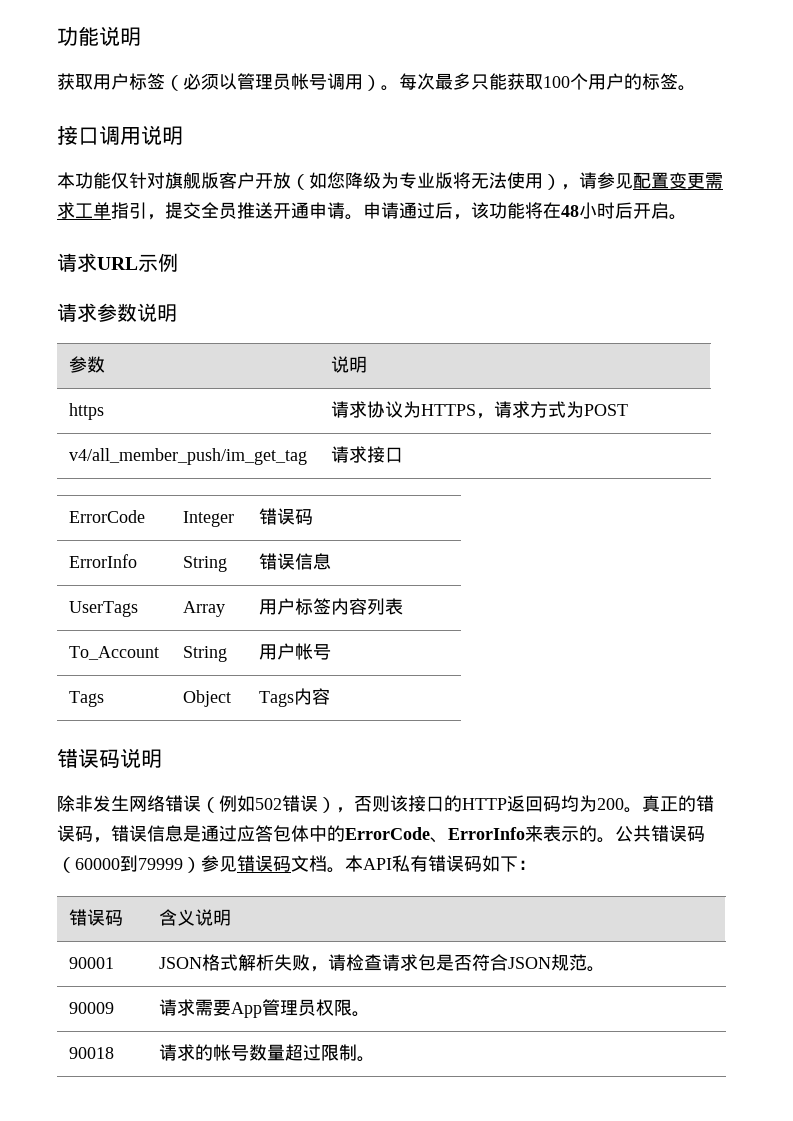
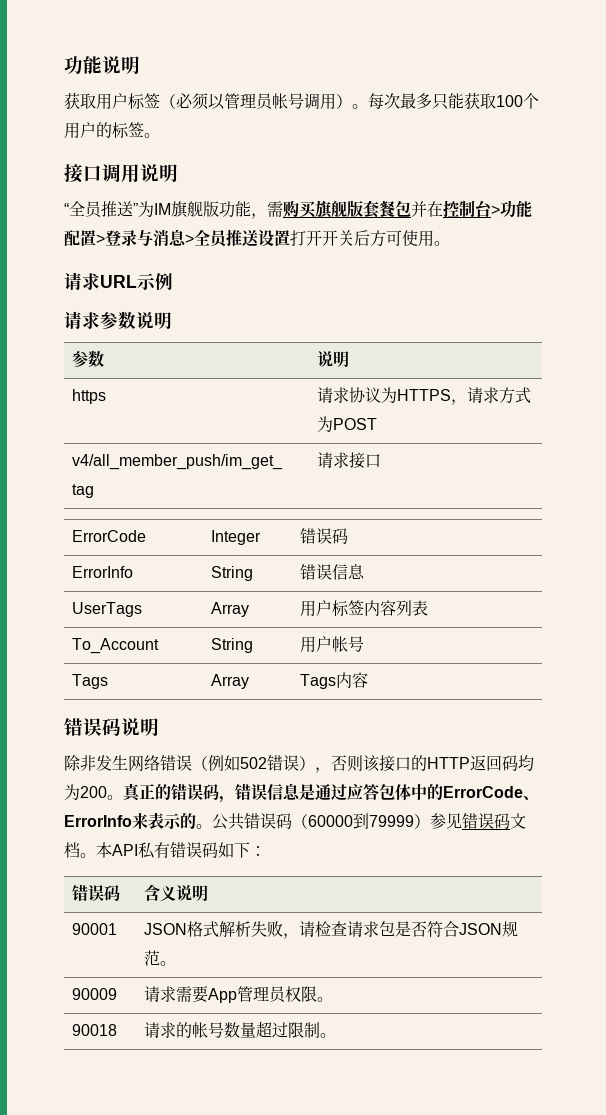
- 本功能仅针对旗舰版客户开放（如您降级为专业版将无法使用），请参见配置变更需求工单指引，提交全员推送开通申请。申请通过后，该功能将在48小时后开启。
+ “全员推送”为IM旗舰版功能，需购买旗舰版套餐包并在控制台>功能配置>登录与消息>全员推送设置打开开关后方可使用。
- Tags | Object | Tags内容
+ Tags | Array | Tags内容

